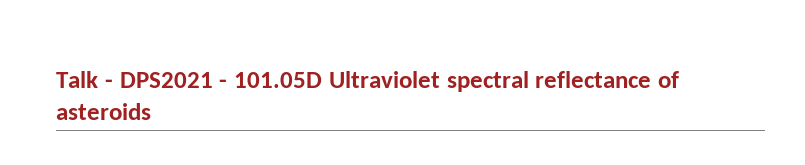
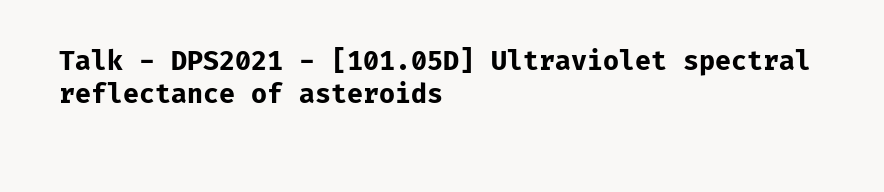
- Talk - DPS2021 - 101.05D Ultraviolet spectral reflectance of asteroids
+ Talk - DPS2021 - [101.05D] Ultraviolet spectral reflectance of asteroids

